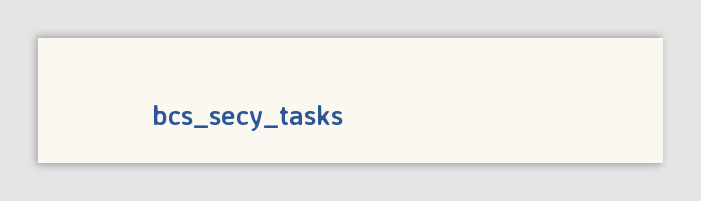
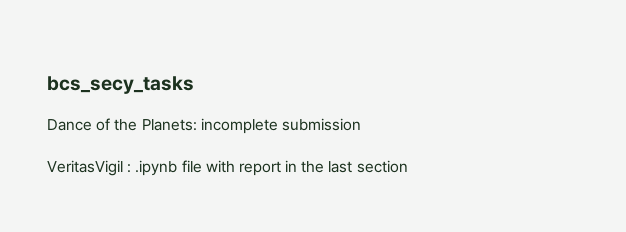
+ Dance of the Planets: incomplete submission
+ VeritasVigil : .ipynb file with report in the last section

